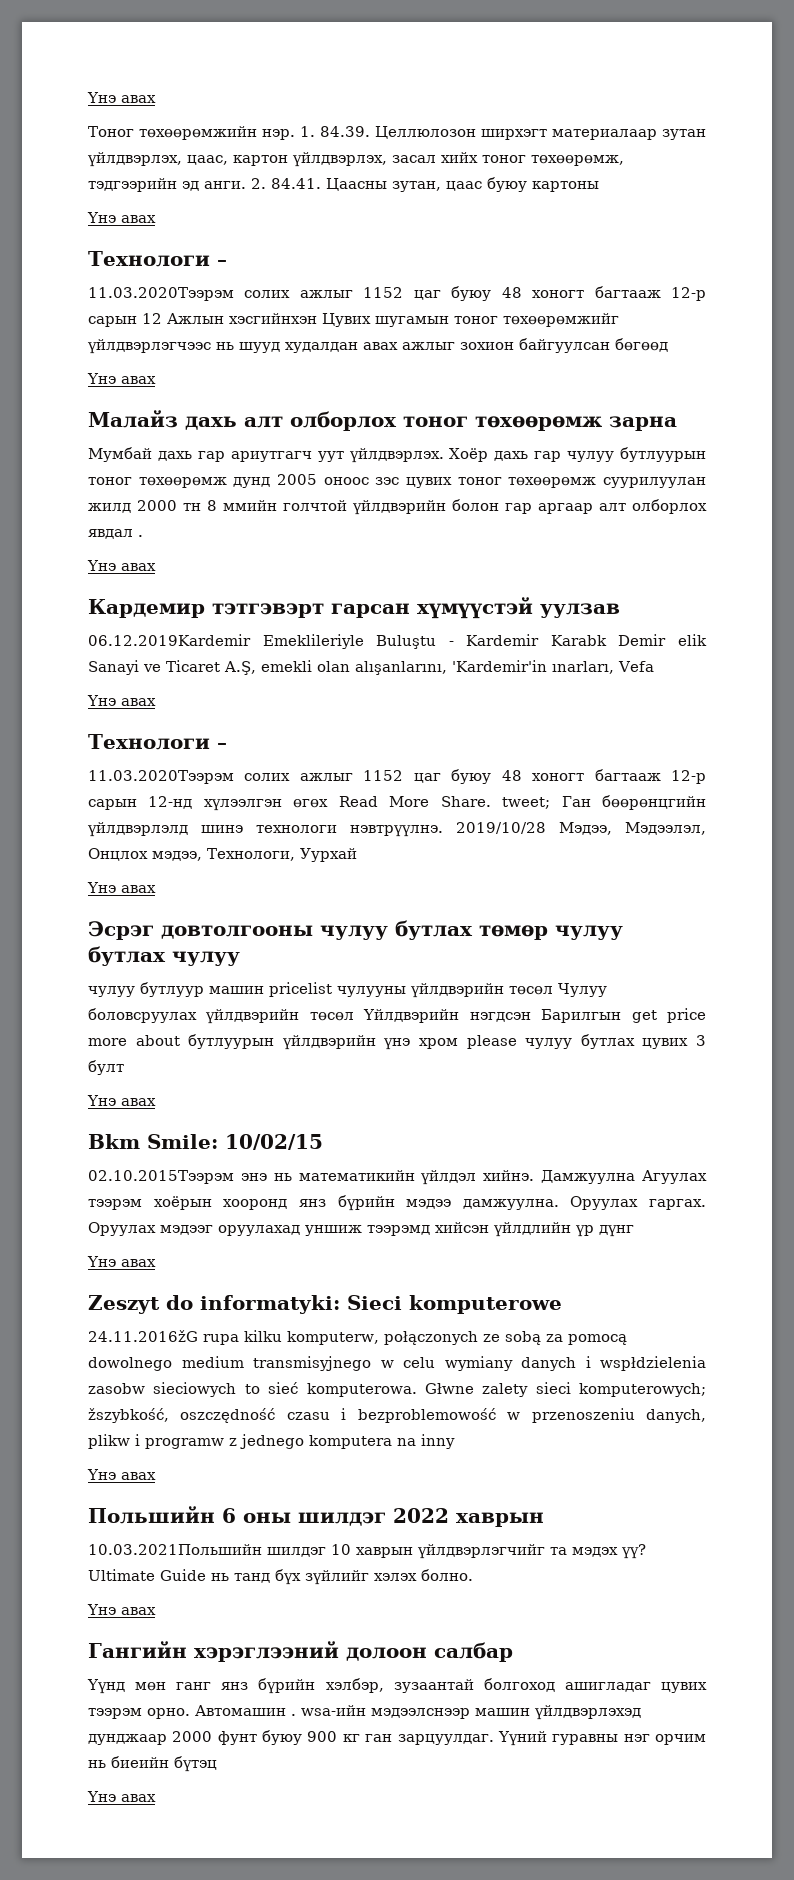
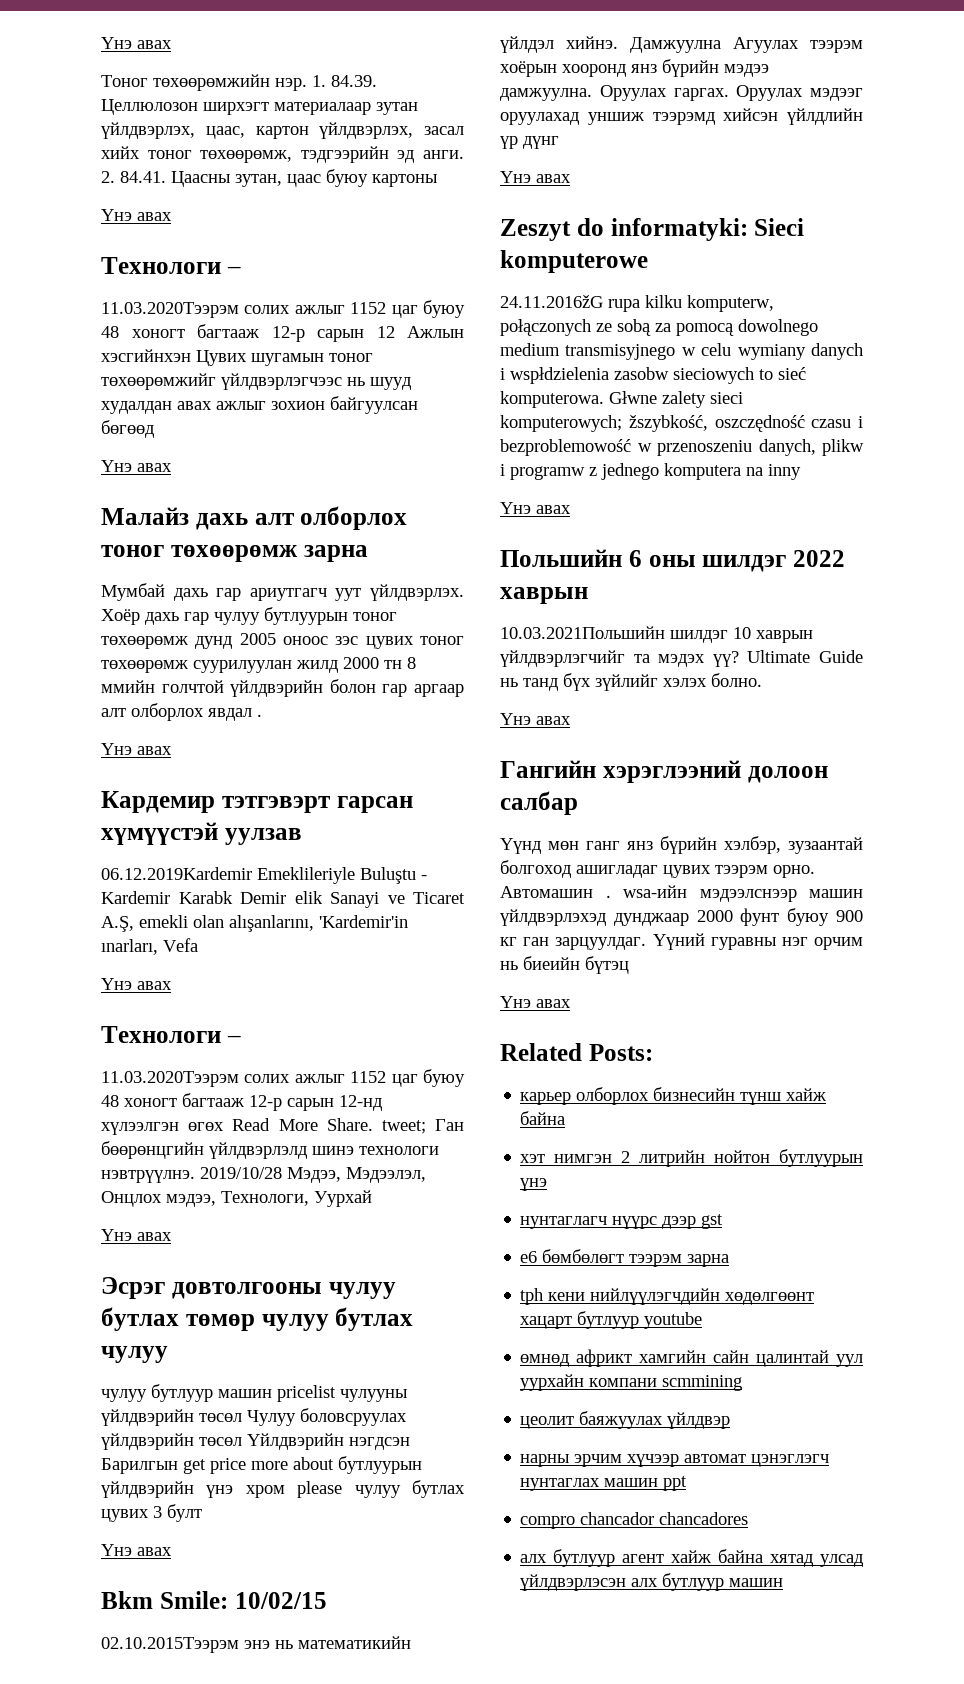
+ Related Posts:
+ карьер олборлох бизнесийн түнш хайж байна
+ хэт нимгэн 2 литрийн нойтон бутлуурын үнэ
+ нунтаглагч нүүрс дээр gst
+ e6 бөмбөлөгт тээрэм зарна
+ tph кени нийлүүлэгчдийн хөдөлгөөнт хацарт бутлуур youtube
+ өмнөд африкт хамгийн сайн цалинтай уул уурхайн компани scmmining
+ цеолит баяжуулах үйлдвэр
+ нарны эрчим хүчээр автомат цэнэглэгч нунтаглах машин ppt
+ compro chancador chancadores
+ алх бутлуур агент хайж байна хятад улсад үйлдвэрлэсэн алх бутлуур машин

